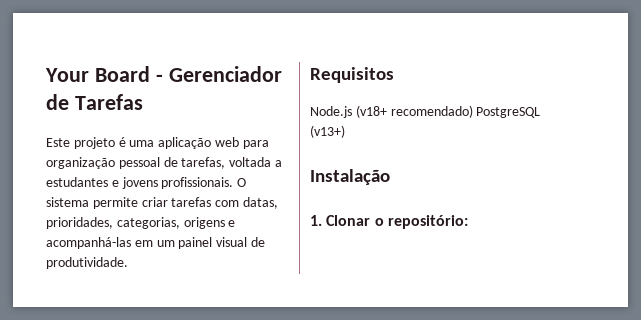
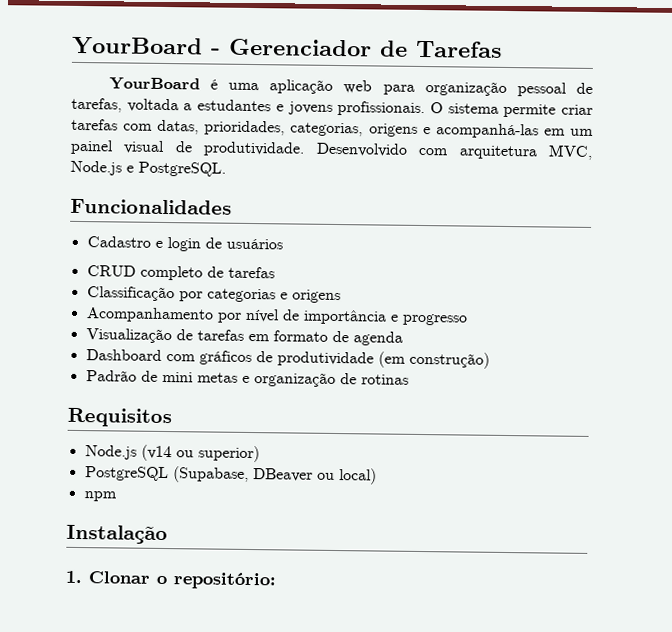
- Your Board - Gerenciador de Tarefas
+ YourBoard - Gerenciador de Tarefas
- Este projeto é uma aplicação web para organização pessoal de tarefas, voltada a estudantes e jovens profissionais.
+ YourBoard é uma aplicação web para organização pessoal de tarefas, voltada a estudantes e jovens profissionais.
- O sistema permite criar tarefas com datas, prioridades, categorias, origens e acompanhá-las em um painel visual de produtividade.
+ O sistema permite criar tarefas com datas, prioridades, categorias, origens e acompanhá-las em um painel visual de produtividade. Desenvolvido com arquitetura MVC, Node.js e PostgreSQL.
+ Funcionalidades
+ Cadastro e login de usuários
+ CRUD completo de tarefas
+ Classificação por categorias e origens
+ Acompanhamento por nível de importância e progresso
+ Visualização de tarefas em formato de agenda
+ Dashboard com gráficos de produtividade (em construção)
+ Padrão de mini metas e organização de rotinas
  Requisitos
- Node.js (v18+ recomendado) PostgreSQL (v13+)
+ Node.js (v14 ou superior)
+ PostgreSQL (Supabase, DBeaver ou local)
+ npm

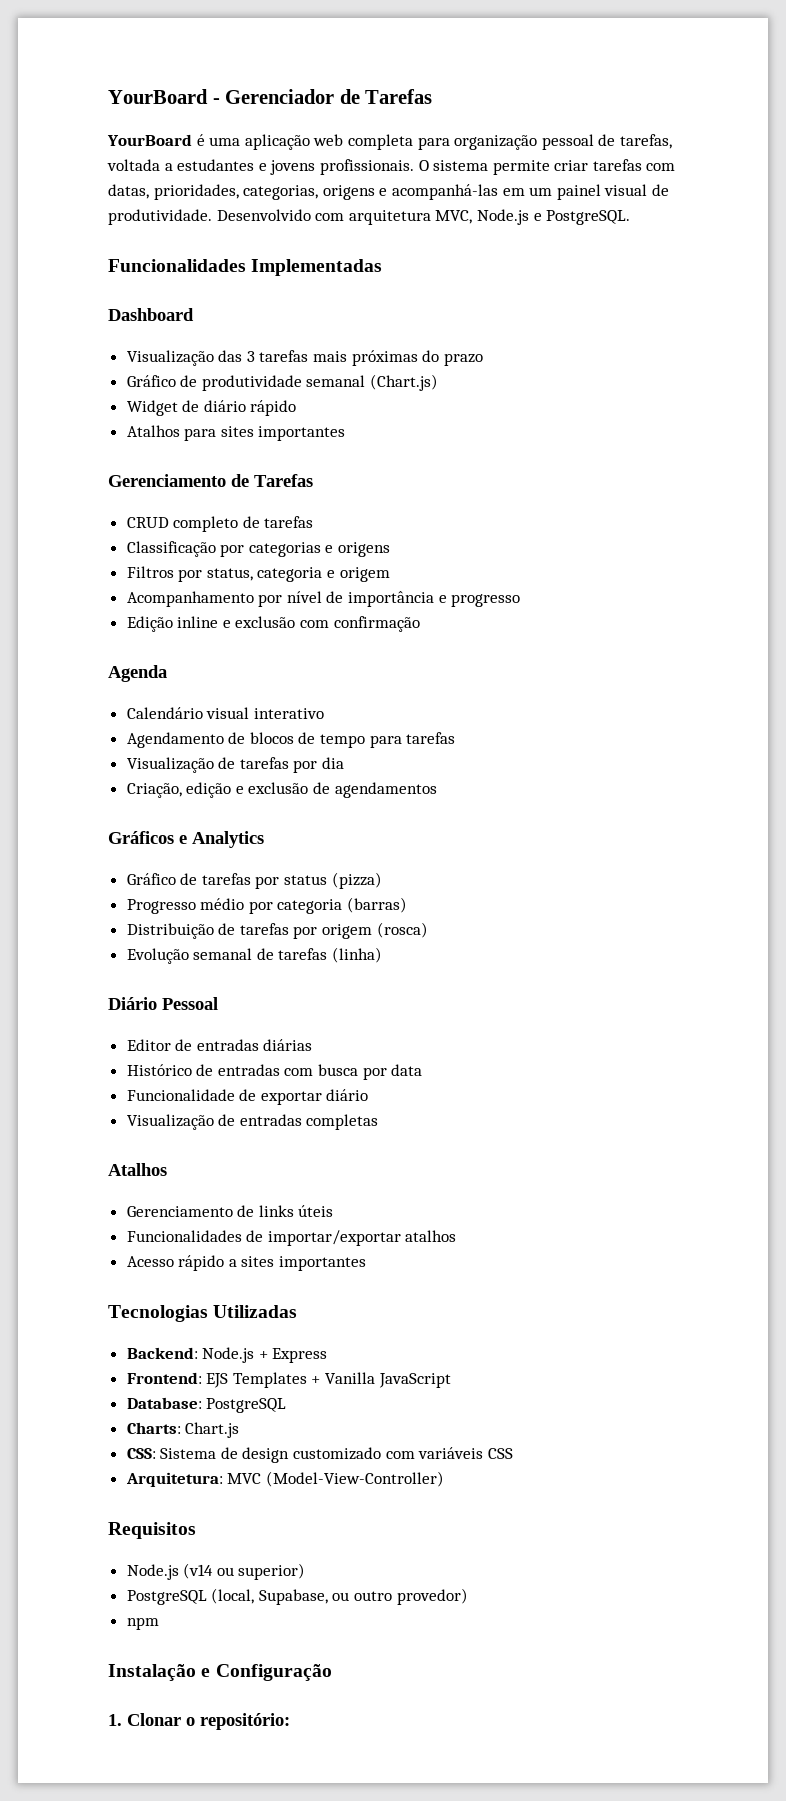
- YourBoard é uma aplicação web para organização pessoal de tarefas, voltada a estudantes e jovens profissionais.
+ YourBoard é uma aplicação web completa para organização pessoal de tarefas, voltada a estudantes e jovens profissionais.
- Funcionalidades
- Cadastro e login de usuários
+ Funcionalidades Implementadas
+ Dashboard
+ Visualização das 3 tarefas mais próximas do prazo
+ Gráfico de produtividade semanal (Chart.js)
+ Widget de diário rápido
+ Atalhos para sites importantes
+ Gerenciamento de Tarefas
+ Filtros por status, categoria e origem
- Visualização de tarefas em formato de agenda
- Dashboard com gráficos de produtividade (em construção)
- Padrão de mini metas e organização de rotinas
+ Edição inline e exclusão com confirmação
+ Agenda
+ Calendário visual interativo
+ Agendamento de blocos de tempo para tarefas
+ Visualização de tarefas por dia
+ Criação, edição e exclusão de agendamentos
+ Gráficos e Analytics
+ Gráfico de tarefas por status (pizza)
+ Progresso médio por categoria (barras)
+ Distribuição de tarefas por origem (rosca)
+ Evolução semanal de tarefas (linha)
+ Diário Pessoal
+ Editor de entradas diárias
+ Histórico de entradas com busca por data
+ Funcionalidade de exportar diário
+ Visualização de entradas completas
+ Atalhos
+ Gerenciamento de links úteis
+ Funcionalidades de importar/exportar atalhos
+ Acesso rápido a sites importantes
+ Tecnologias Utilizadas
+ Backend: Node.js + Express
+ Frontend: EJS Templates + Vanilla JavaScript
+ Database: PostgreSQL
+ Charts: Chart.js
+ CSS: Sistema de design customizado com variáveis CSS
+ Arquitetura: MVC (Model-View-Controller)
- PostgreSQL (Supabase, DBeaver ou local)
+ PostgreSQL (local, Supabase, ou outro provedor)
- Instalação
+ Instalação e Configuração

